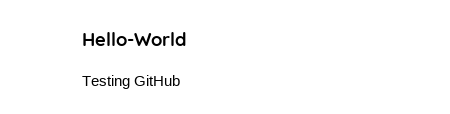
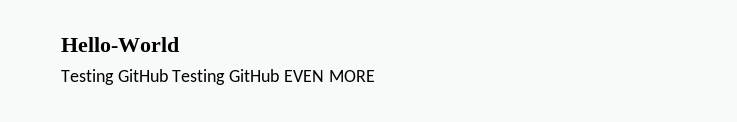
- Testing GitHub
+ Testing GitHub Testing GitHub EVEN MORE

